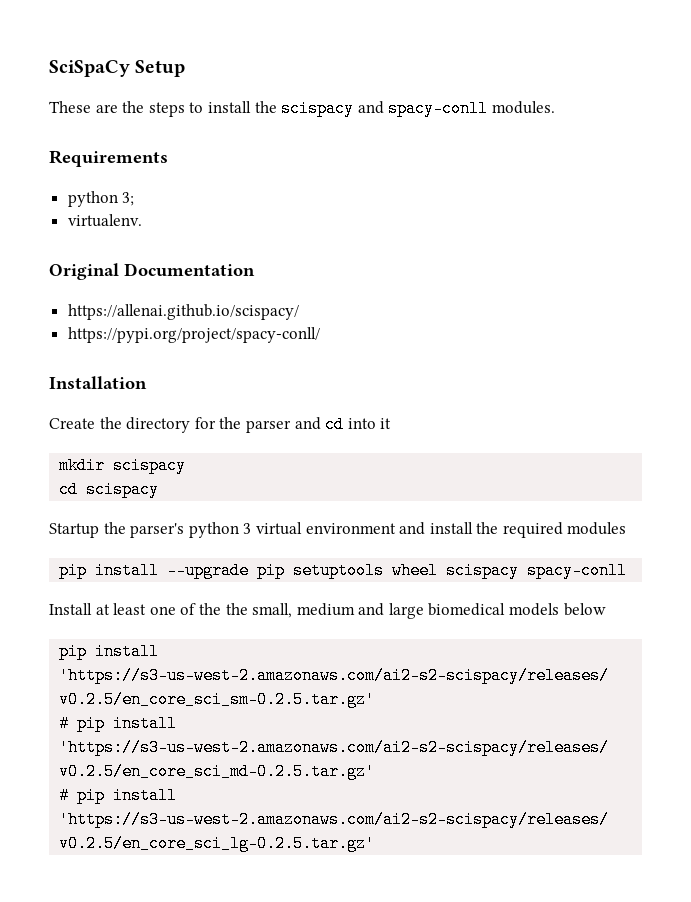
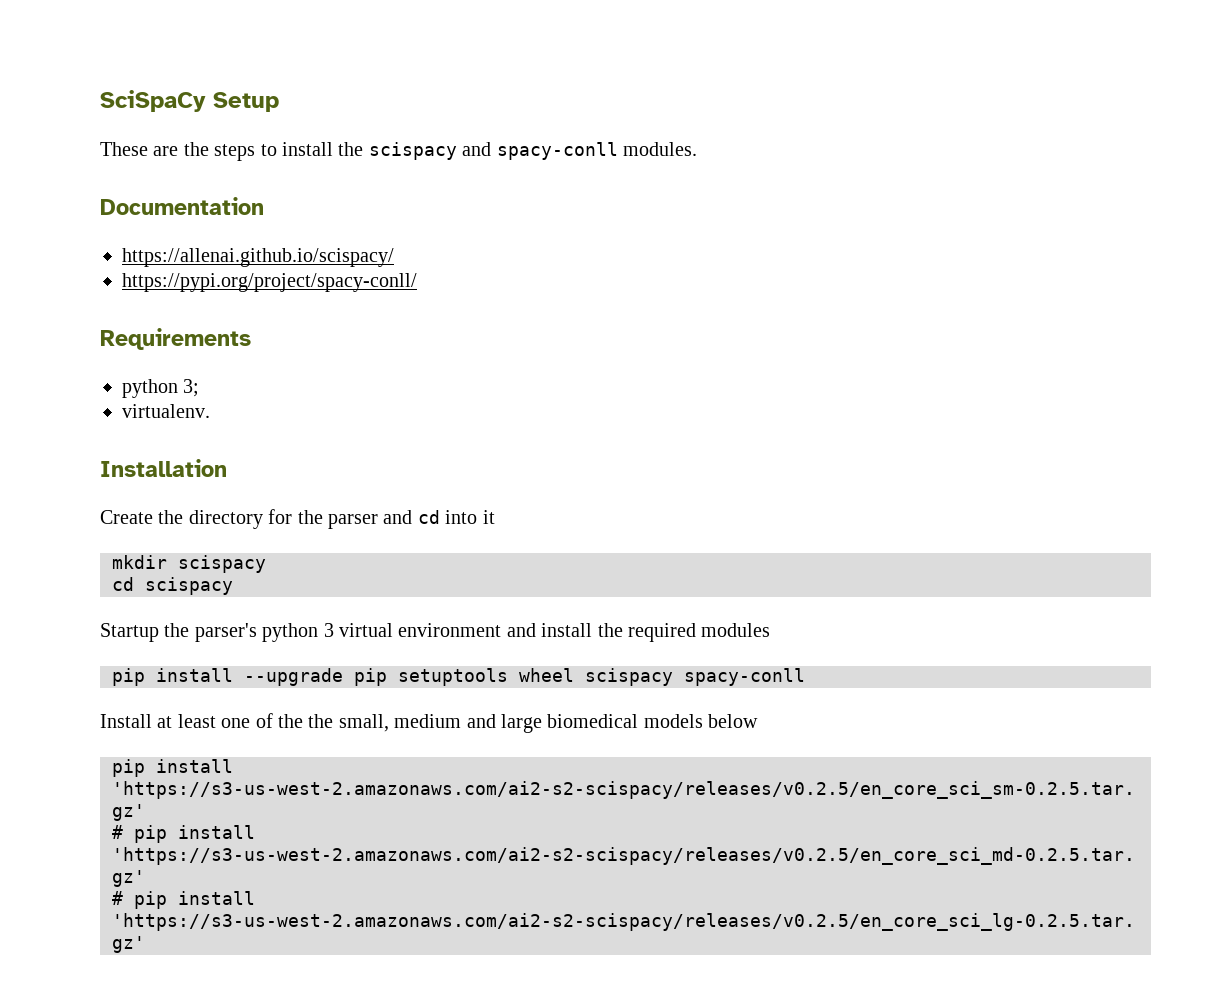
+ Documentation
+ https://allenai.github.io/scispacy/
+ https://pypi.org/project/spacy-conll/
- Original Documentation
- https://allenai.github.io/scispacy/
- https://pypi.org/project/spacy-conll/

